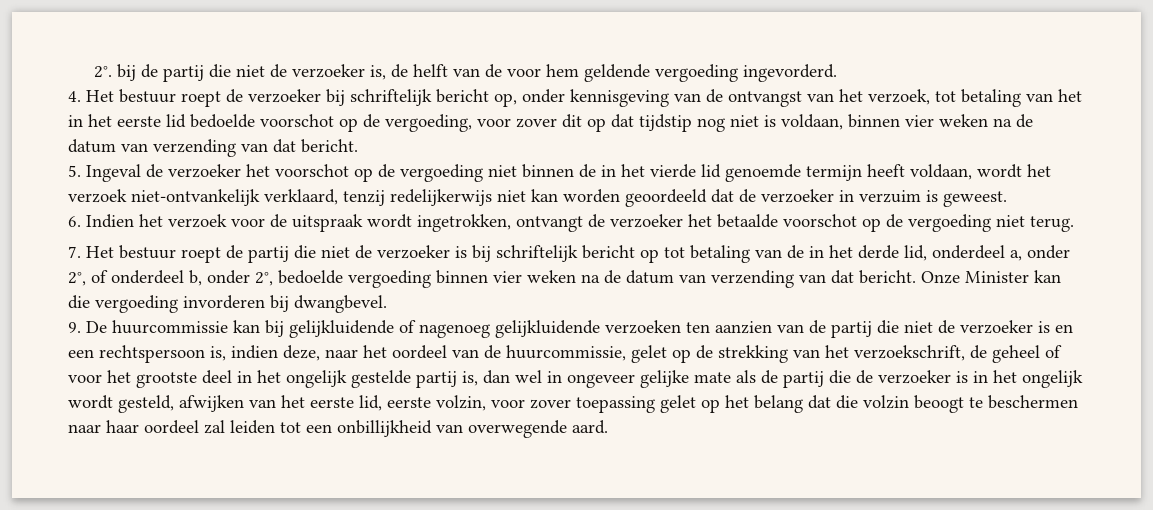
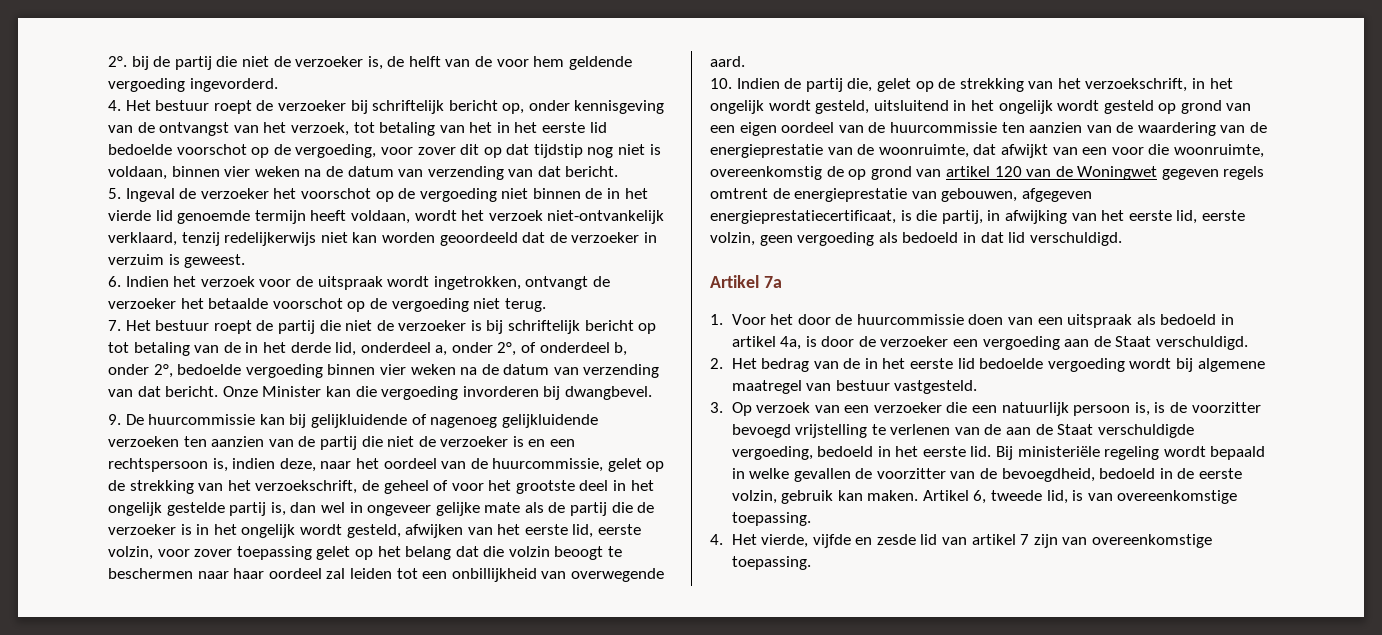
+ 10. Indien de partij die, gelet op de strekking van het verzoekschrift, in het ongelijk wordt gesteld, uitsluitend in het ongelijk wordt gesteld op grond van een eigen oordeel van de huurcommissie ten aanzien van de waardering van de energieprestatie van de woonruimte, dat afwijkt van een voor die woonruimte, overeenkomstig de op grond van artikel 120 van de Woningwet gegeven regels omtrent de energieprestatie van gebouwen, afgegeven energieprestatiecertificaat, is die partij, in afwijking van het eerste lid, eerste volzin, geen vergoeding als bedoeld in dat lid verschuldigd.
+ Artikel 7a
+ 1. Voor het door de huurcommissie doen van een uitspraak als bedoeld in artikel 4a, is door de verzoeker een vergoeding aan de Staat verschuldigd.
+ 2. Het bedrag van de in het eerste lid bedoelde vergoeding wordt bij algemene maatregel van bestuur vastgesteld.
+ 3. Op verzoek van een verzoeker die een natuurlijk persoon is, is de voorzitter bevoegd vrijstelling te verlenen van de aan de Staat verschuldigde vergoeding, bedoeld in het eerste lid. Bij ministeriële regeling wordt bepaald in welke gevallen de voorzitter van de bevoegdheid, bedoeld in de eerste volzin, gebruik kan maken. Artikel 6, tweede lid, is van overeenkomstige toepassing.
+ 4. Het vierde, vijfde en zesde lid van artikel 7 zijn van overeenkomstige toepassing.

